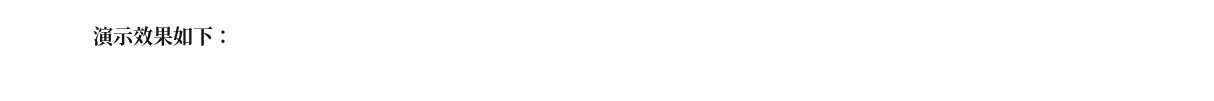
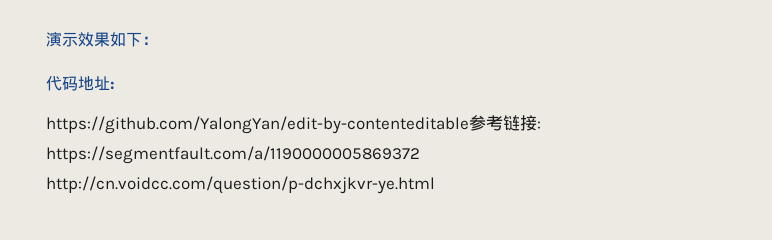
+ 代码地址:
+ https://github.com/YalongYan/edit-by-contenteditable参考链接: https://segmentfault.com/a/1190000005869372 http://cn.voidcc.com/question/p-dchxjkvr-ye.html

